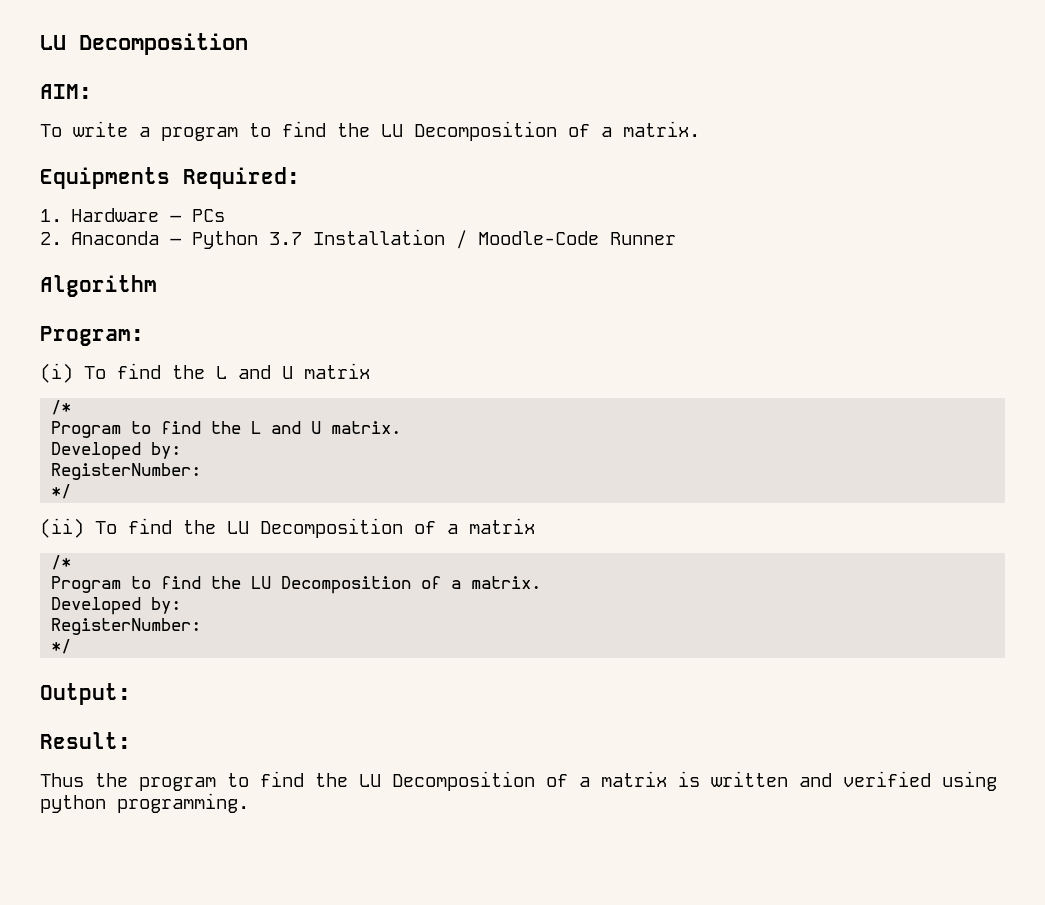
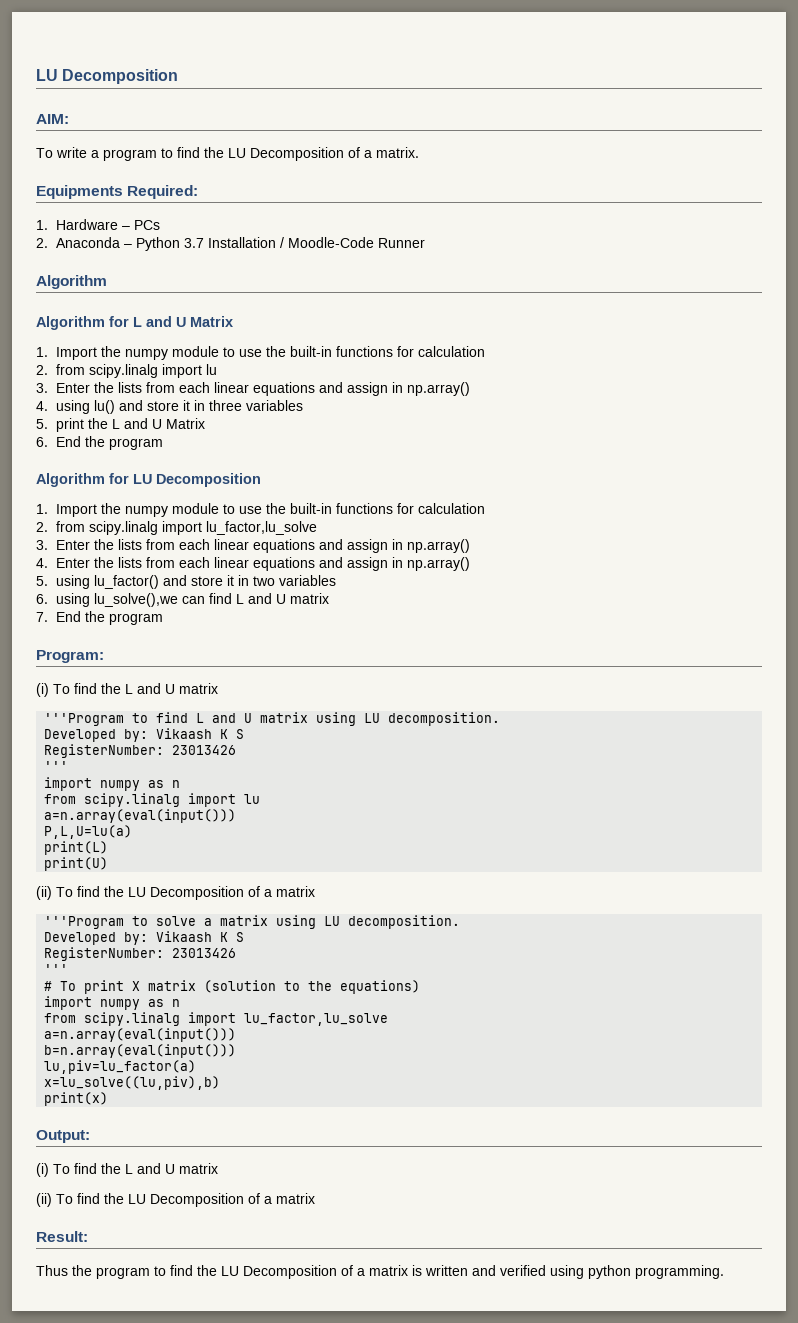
+ Algorithm for L and U Matrix
+ 1. Import the numpy module to use the built-in functions for calculation
+ 2. from scipy.linalg import lu
+ 3. Enter the lists from each linear equations and assign in np.array()
+ 4. using lu() and store it in three variables
+ 5. print the L and U Matrix
+ 6. End the program
+ Algorithm for LU Decomposition
+ 1. Import the numpy module to use the built-in functions for calculation
+ 2. from scipy.linalg import lu_factor,lu_solve
+ 3. Enter the lists from each linear equations and assign in np.array()
+ 4. Enter the lists from each linear equations and assign in np.array()
+ 5. using lu_factor() and store it in two variables
+ 6. using lu_solve(),we can find L and U matrix
+ 7. End the program
  Program:
  (i) To find the L and U matrix
- /*
- Program to find the L and U matrix.
- Developed by:
- RegisterNumber:
- */
+ '''Program to find L and U matrix using LU decomposition.
+ Developed by: Vikaash K S
+ RegisterNumber: 23013426
+ '''
+ import numpy as n
+ from scipy.linalg import lu
+ a=n.array(eval(input()))
+ P,L,U=lu(a)
+ print(L)
+ print(U)
  (ii) To find the LU Decomposition of a matrix
- /*
- Program to find the LU Decomposition of a matrix.
- Developed by:
- RegisterNumber:
- */
+ '''Program to solve a matrix using LU decomposition.
+ Developed by: Vikaash K S
+ RegisterNumber: 23013426
+ '''
+ # To print X matrix (solution to the equations)
+ import numpy as n
+ from scipy.linalg import lu_factor,lu_solve
+ a=n.array(eval(input()))
+ b=n.array(eval(input()))
+ lu,piv=lu_factor(a)
+ x=lu_solve((lu,piv),b)
+ print(x)
  Output:
+ (i) To find the L and U matrix
+ (ii) To find the LU Decomposition of a matrix

